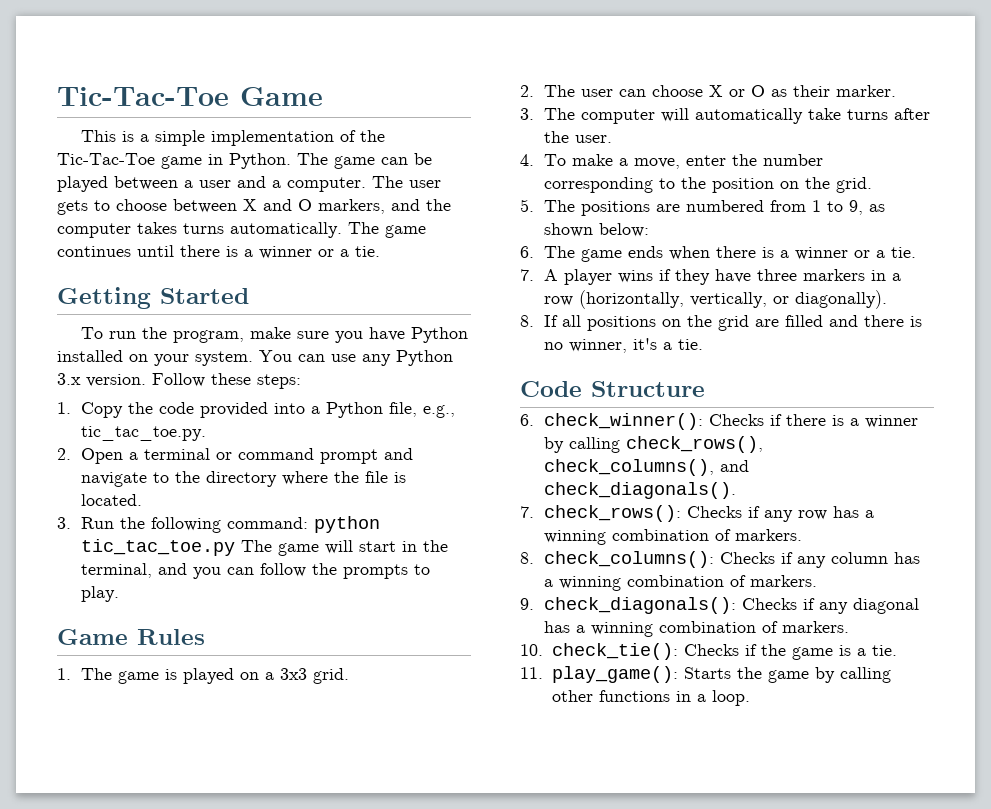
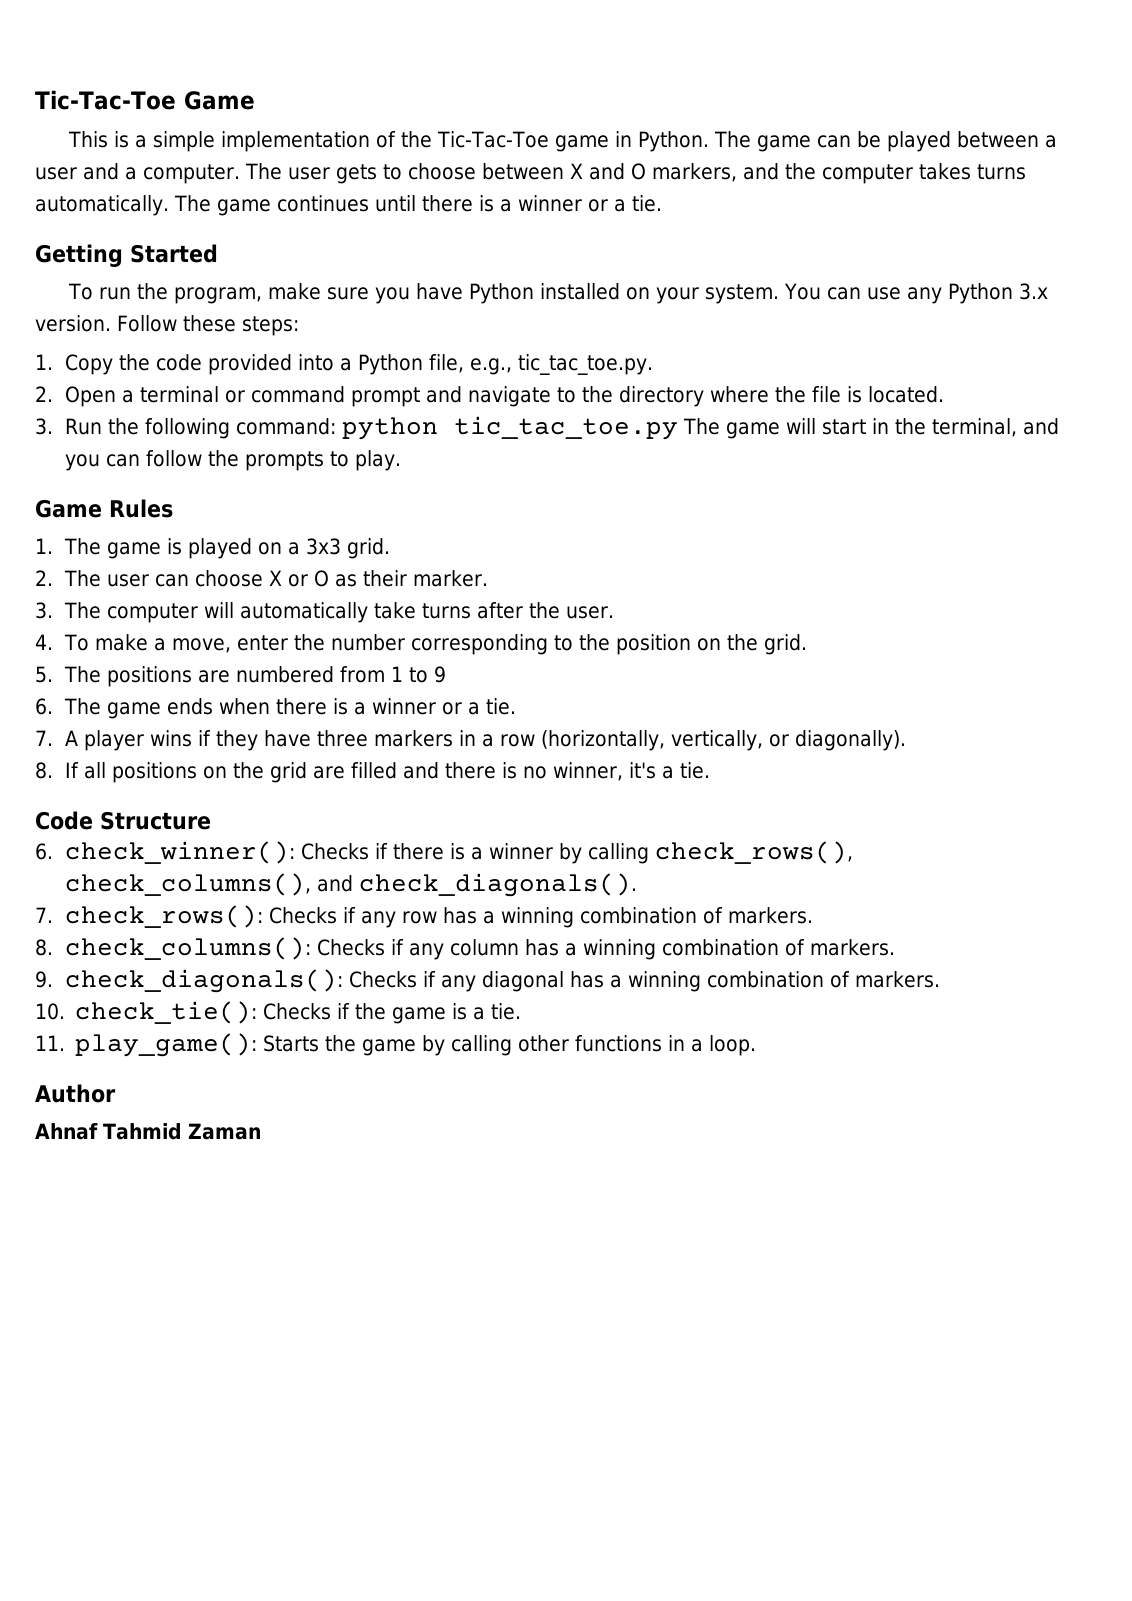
- 5. The positions are numbered from 1 to 9, as shown below:
+ 5. The positions are numbered from 1 to 9
+ Author
+ Ahnaf Tahmid Zaman

